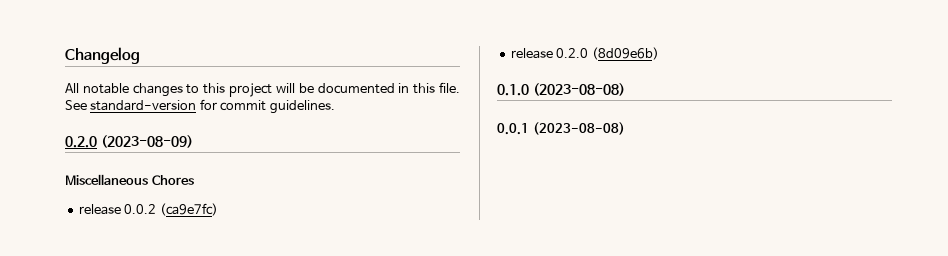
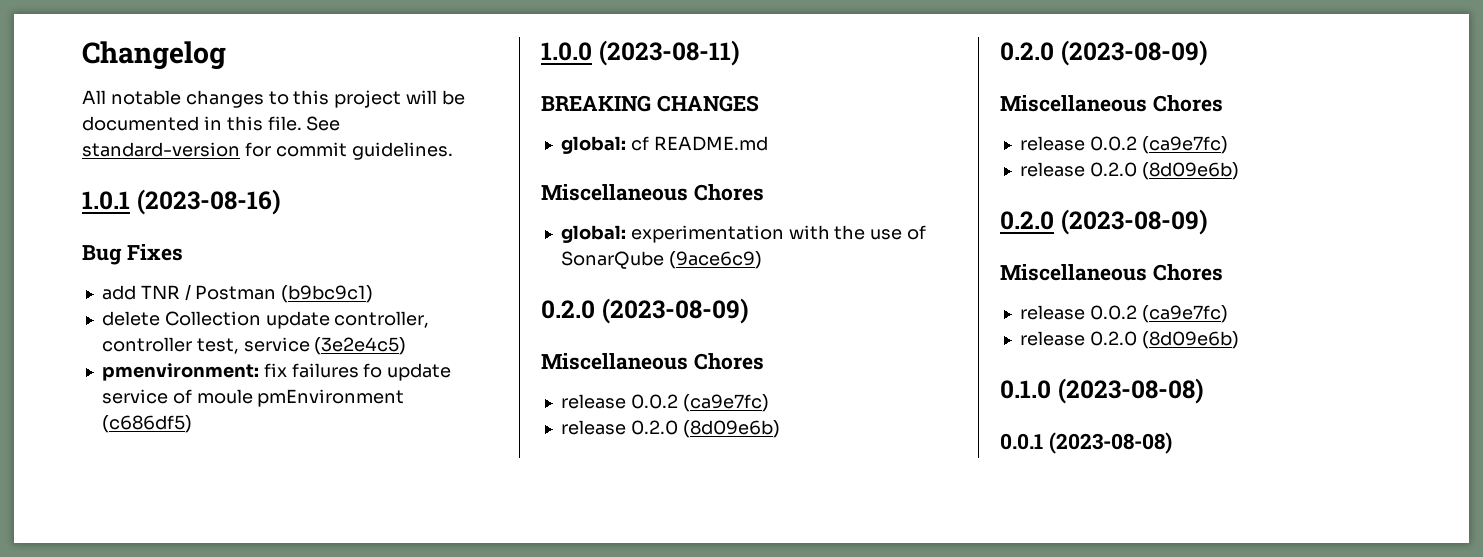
+ 1.0.1 (2023-08-16)
+ Bug Fixes
+ add TNR / Postman (b9bc9c1)
+ delete Collection update controller, controller test, service (3e2e4c5)
+ pmenvironment: fix failures fo update service of moule pmEnvironment (c686df5)
+ 1.0.0 (2023-08-11)
+ BREAKING CHANGES
+ global: cf README.md
+ Miscellaneous Chores
+ global: experimentation with the use of SonarQube (9ace6c9)
+ 0.2.0 (2023-08-09)
+ Miscellaneous Chores
+ release 0.0.2 (ca9e7fc)
+ release 0.2.0 (8d09e6b)
+ 0.2.0 (2023-08-09)
+ Miscellaneous Chores
+ release 0.0.2 (ca9e7fc)
+ release 0.2.0 (8d09e6b)

